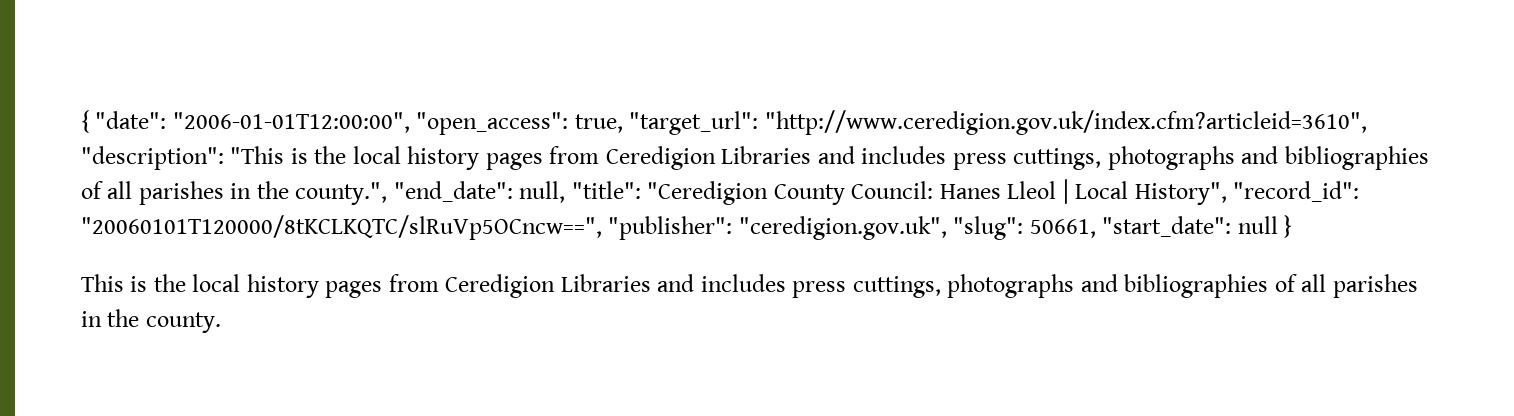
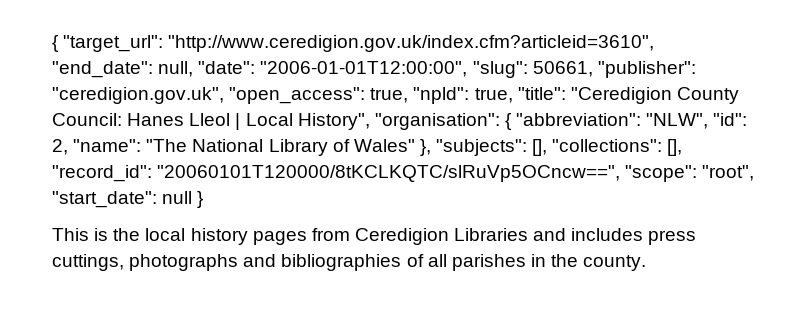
- { "date": "2006-01-01T12:00:00", "open_access": true, "target_url": "http://www.ceredigion.gov.uk/index.cfm?articleid=3610", "description": "This is the local history pages from Ceredigion Libraries and includes press cuttings, photographs and bibliographies of all parishes in the county.", "end_date": null, "title": "Ceredigion County Council: Hanes Lleol | Local History", "record_id": "20060101T120000/8tKCLKQTC/slRuVp5OCncw==", "publisher": "ceredigion.gov.uk", "slug": 50661, "start_date": null }
+ { "target_url": "http://www.ceredigion.gov.uk/index.cfm?articleid=3610", "end_date": null, "date": "2006-01-01T12:00:00", "slug": 50661, "publisher": "ceredigion.gov.uk", "open_access": true, "npld": true, "title": "Ceredigion County Council: Hanes Lleol | Local History", "organisation": { "abbreviation": "NLW", "id": 2, "name": "The National Library of Wales" }, "subjects": [], "collections": [], "record_id": "20060101T120000/8tKCLKQTC/slRuVp5OCncw==", "scope": "root", "start_date": null }

